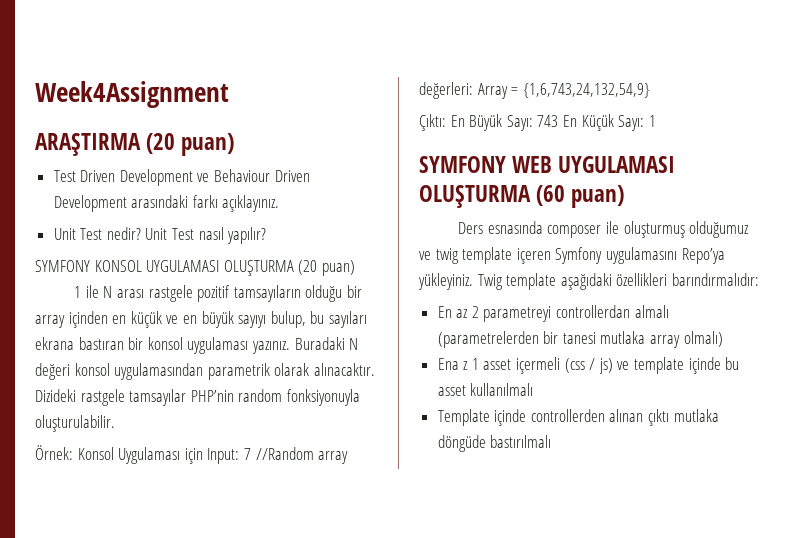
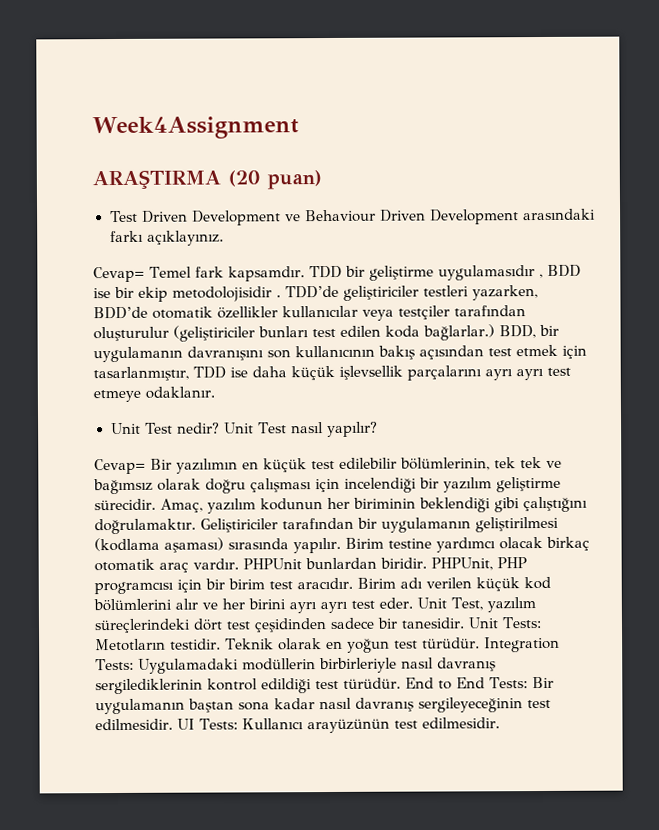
+ Cevap= Temel fark kapsamdır. TDD bir geliştirme uygulamasıdır , BDD ise bir ekip metodolojisidir . TDD’de geliştiriciler testleri yazarken, BDD’de otomatik özellikler kullanıcılar veya testçiler tarafından oluşturulur (geliştiriciler bunları test edilen koda bağlarlar.) BDD, bir uygulamanın davranışını son kullanıcının bakış açısından test etmek için tasarlanmıştır, TDD ise daha küçük işlevsellik parçalarını ayrı ayrı test etmeye odaklanır.
- SYMFONY KONSOL UYGULAMASI OLUŞTURMA (20 puan)
- 1 ile N arası rastgele pozitif tamsayıların olduğu bir array içinden en küçük ve en büyük sayıyı bulup, bu sayıları ekrana bastıran bir konsol uygulaması yazınız. Buradaki N değeri konsol uygulamasından parametrik olarak alınacaktır. Dizideki rastgele tamsayılar PHP’nin random fonksiyonuyla oluşturulabilir.
- Örnek: Konsol Uygulaması için Input: 7 //Random array değerleri: Array = {1,6,743,24,132,54,9}
- Çıktı: En Büyük Sayı: 743 En Küçük Sayı: 1
- SYMFONY WEB UYGULAMASI OLUŞTURMA (60 puan)
- Ders esnasında composer ile oluşturmuş olduğumuz ve twig template içeren Symfony uygulamasını Repo’ya yükleyiniz. Twig template aşağıdaki özellikleri barındırmalıdır:
- En az 2 parametreyi controllerdan almalı (parametrelerden bir tanesi mutlaka array olmalı)
- Ena z 1 asset içermeli (css / js) ve template içinde bu asset kullanılmalı
- Template içinde controllerden alınan çıktı mutlaka döngüde bastırılmalı
+ Cevap= Bir yazılımın en küçük test edilebilir bölümlerinin, tek tek ve bağımsız olarak doğru çalışması için incelendiği bir yazılım geliştirme sürecidir. Amaç, yazılım kodunun her biriminin beklendiği gibi çalıştığını doğrulamaktır. Geliştiriciler tarafından bir uygulamanın geliştirilmesi (kodlama aşaması) sırasında yapılır. Birim testine yardımcı olacak birkaç otomatik araç vardır. PHPUnit bunlardan biridir. PHPUnit, PHP programcısı için bir birim test aracıdır. Birim adı verilen küçük kod bölümlerini alır ve her birini ayrı ayrı test eder. Unit Test, yazılım süreçlerindeki dört test çeşidinden sadece bir tanesidir. Unit Tests: Metotların testidir. Teknik olarak en yoğun test türüdür. Integration Tests: Uygulamadaki modüllerin birbirleriyle nasıl davranış sergilediklerinin kontrol edildiği test türüdür. End to End Tests: Bir uygulamanın baştan sona kadar nasıl davranış sergileyeceğinin test edilmesidir. UI Tests: Kullanıcı arayüzünün test edilmesidir.

